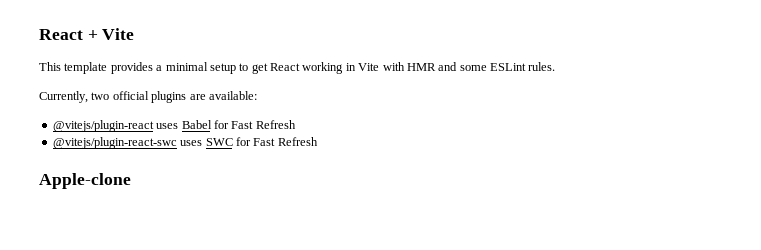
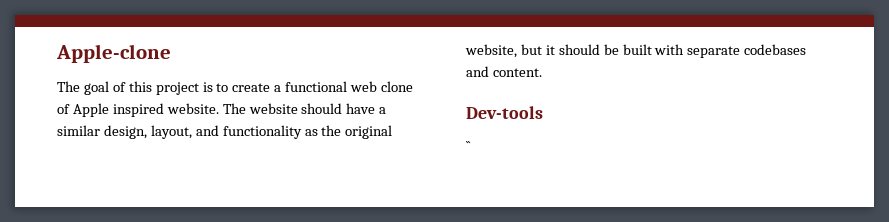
- React + Vite
- This template provides a minimal setup to get React working in Vite with HMR and some ESLint rules.
- Currently, two official plugins are available:
- @vitejs/plugin-react uses Babel for Fast Refresh
- @vitejs/plugin-react-swc uses SWC for Fast Refresh
  Apple-clone
+ The goal of this project is to create a functional web clone of Apple inspired website. The website should have a similar design, layout, and functionality as the original website, but it should be built with separate codebases and content.
+ Dev-tools
+ ``

